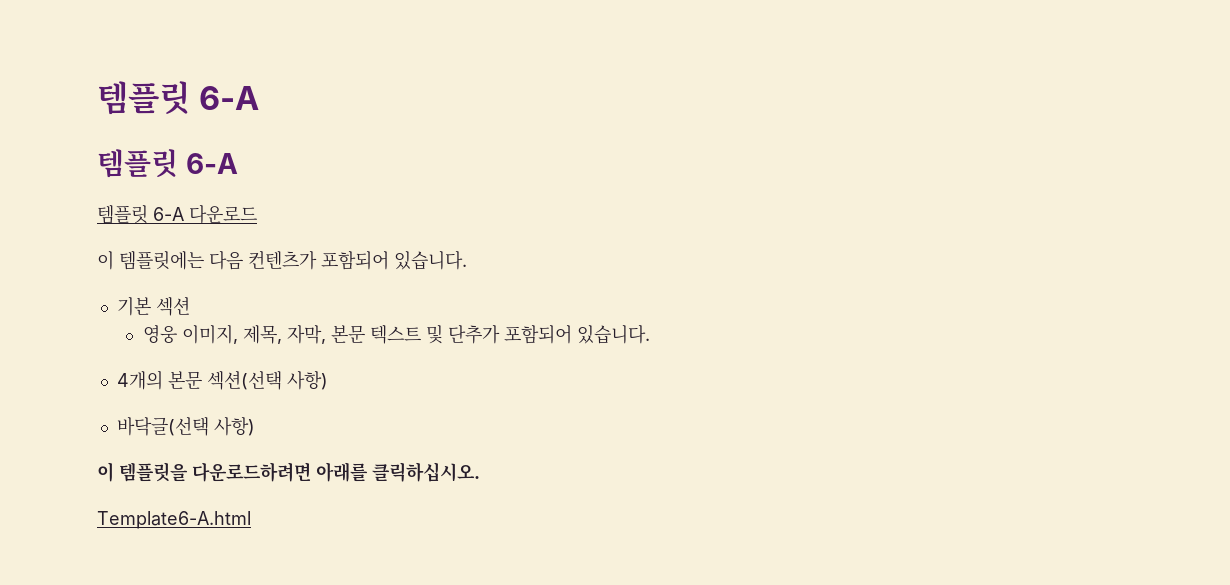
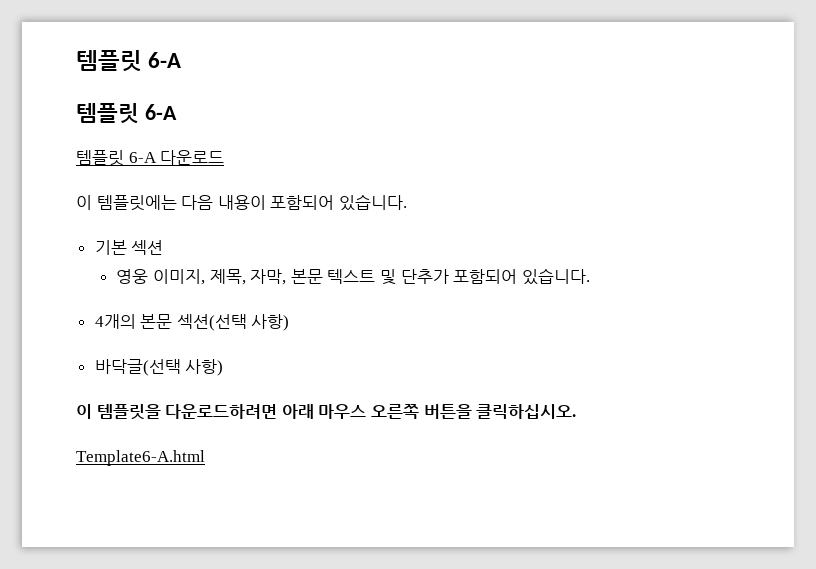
- 이 템플릿에는 다음 컨텐츠가 포함되어 있습니다.
+ 이 템플릿에는 다음 내용이 포함되어 있습니다.
- 이 템플릿을 다운로드하려면 아래를 클릭하십시오.
+ 이 템플릿을 다운로드하려면 아래 마우스 오른쪽 버튼을 클릭하십시오.

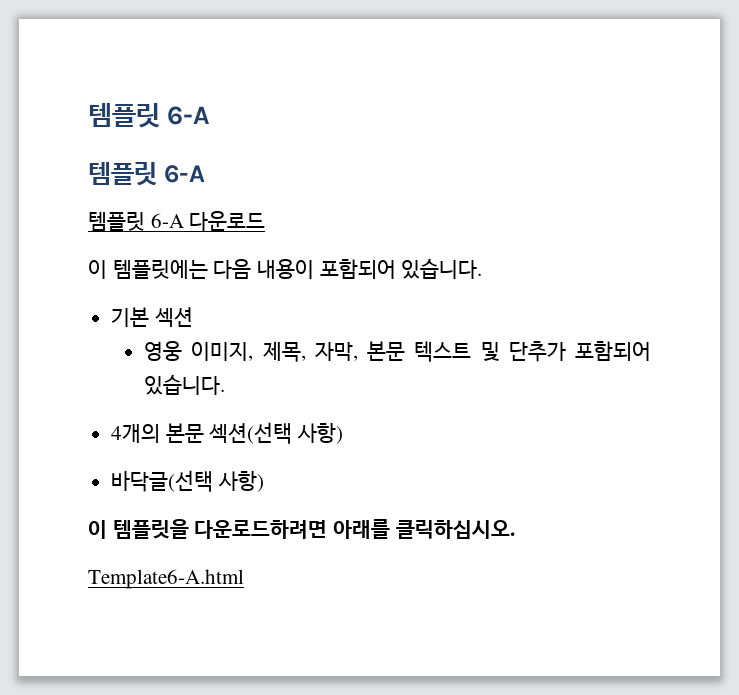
- 이 템플릿을 다운로드하려면 아래 마우스 오른쪽 버튼을 클릭하십시오.
+ 이 템플릿을 다운로드하려면 아래를 클릭하십시오.

